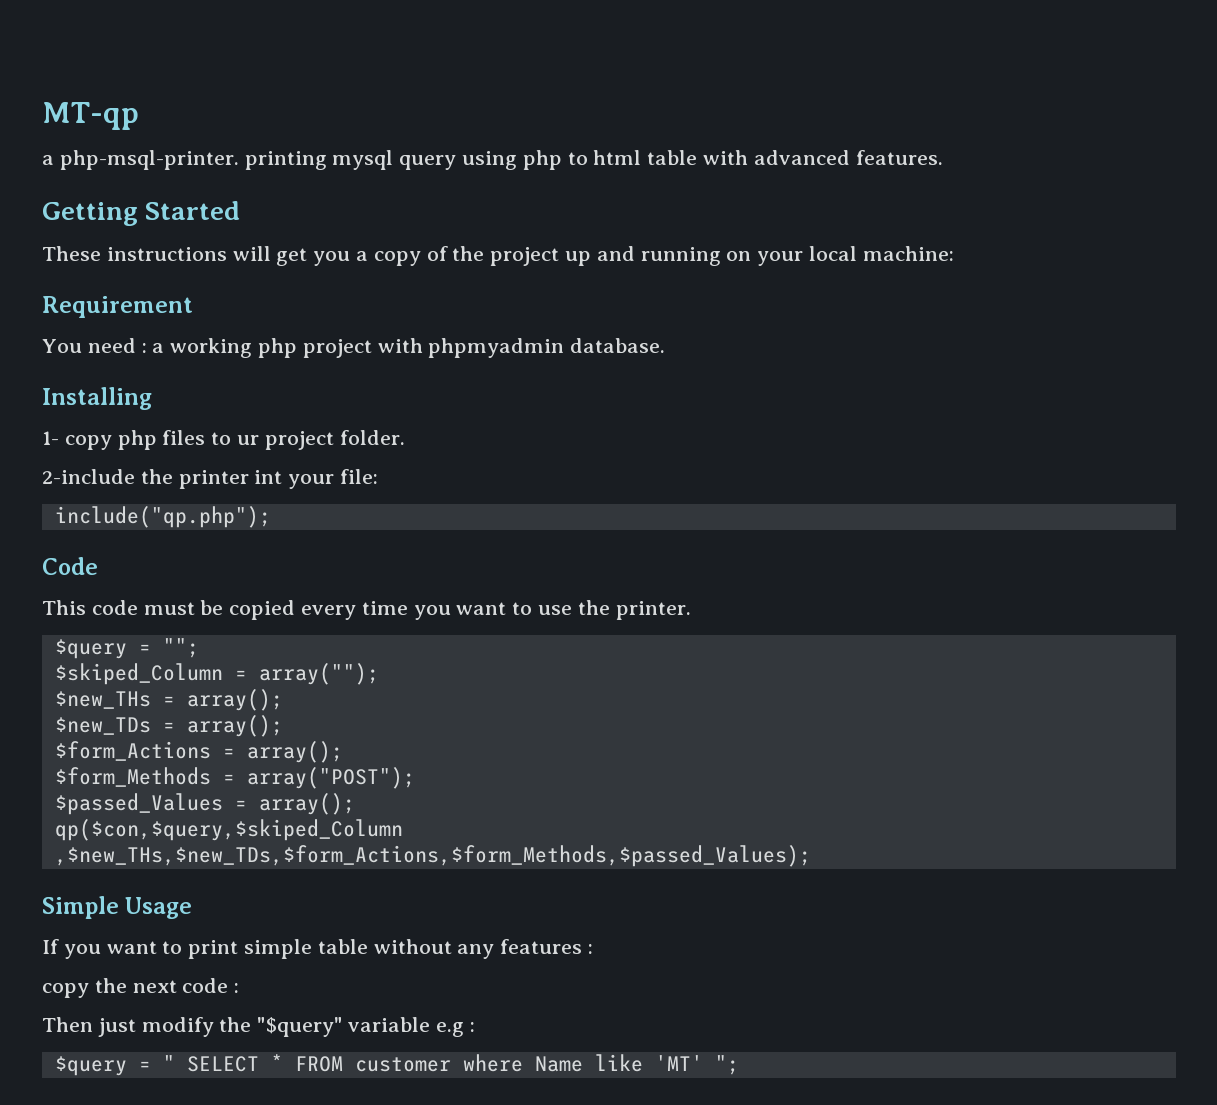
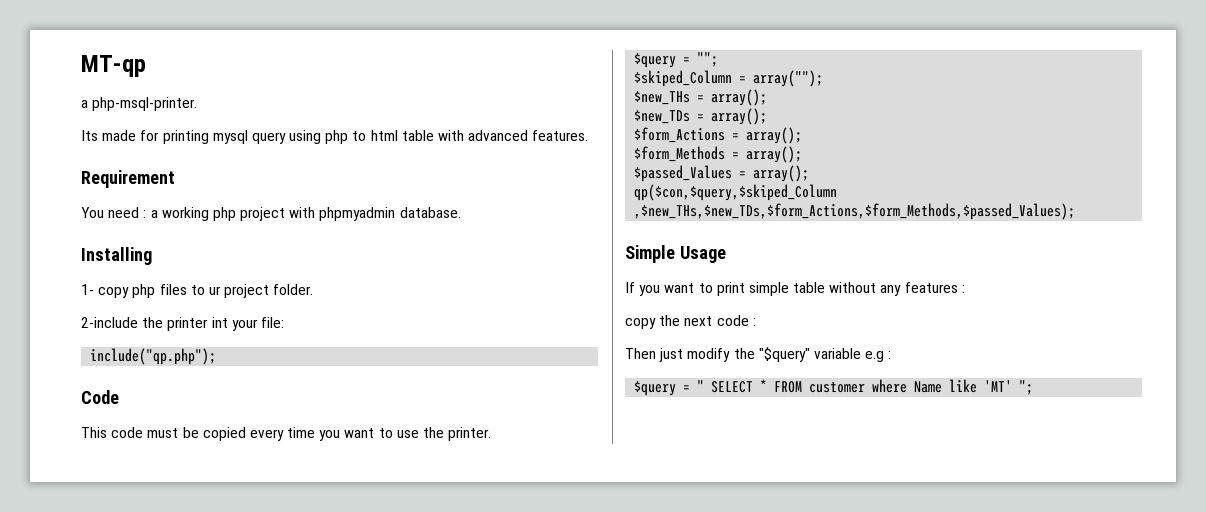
- a php-msql-printer. printing mysql query using php to html table with advanced features.
+ a php-msql-printer.
+ Its made for printing mysql query using php to html table with advanced features.
- Getting Started
- These instructions will get you a copy of the project up and running on your local machine:
- $form_Methods = array("POST");
+ $form_Methods = array();

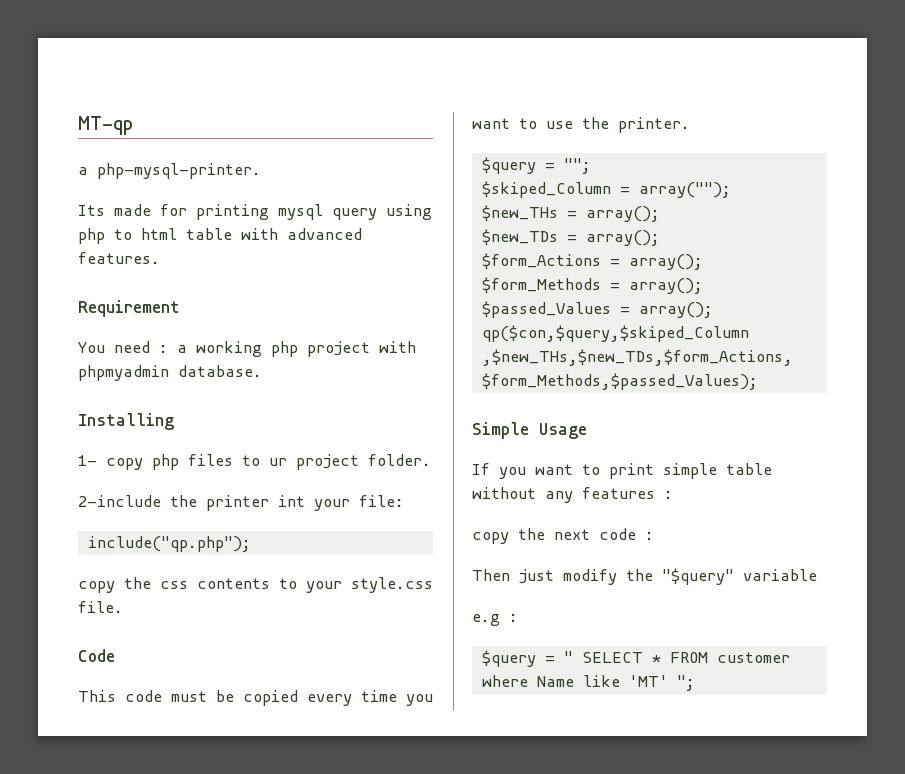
- a php-msql-printer.
+ a php-mysql-printer.
+ copy the css contents to your style.css file.
- Then just modify the "$query" variable e.g :
+ Then just modify the "$query" variable
+ e.g :

